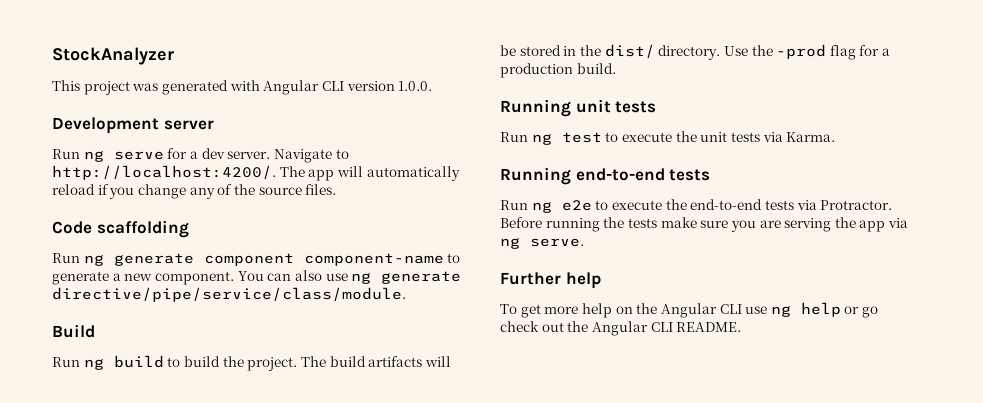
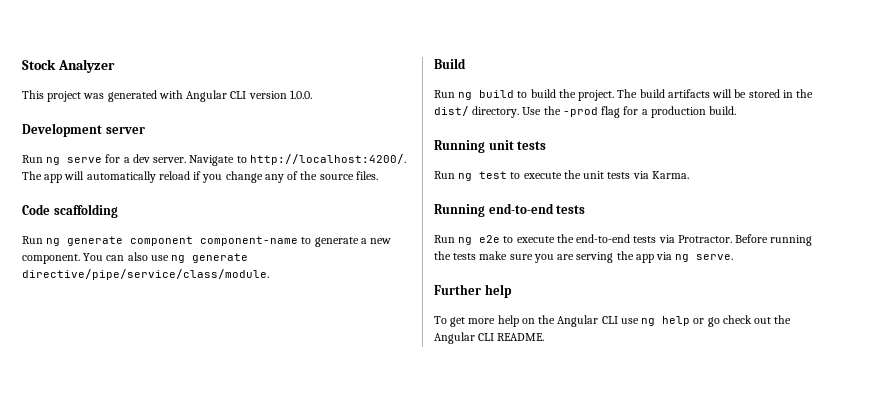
- StockAnalyzer
+ Stock Analyzer

